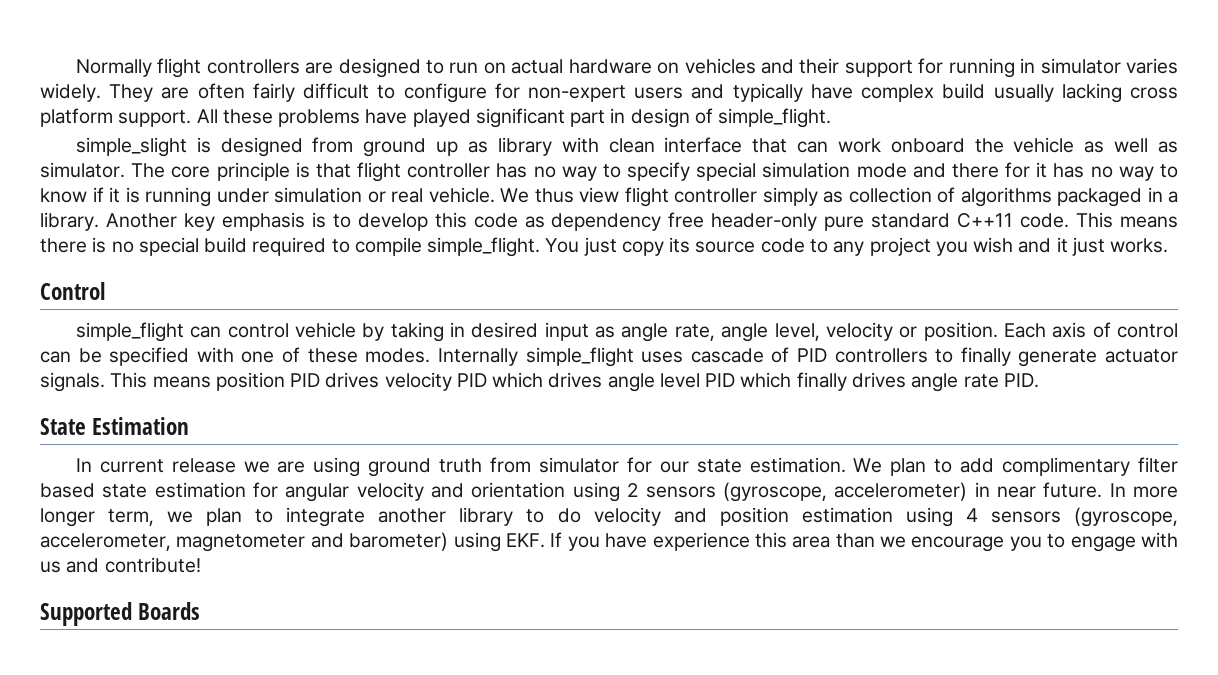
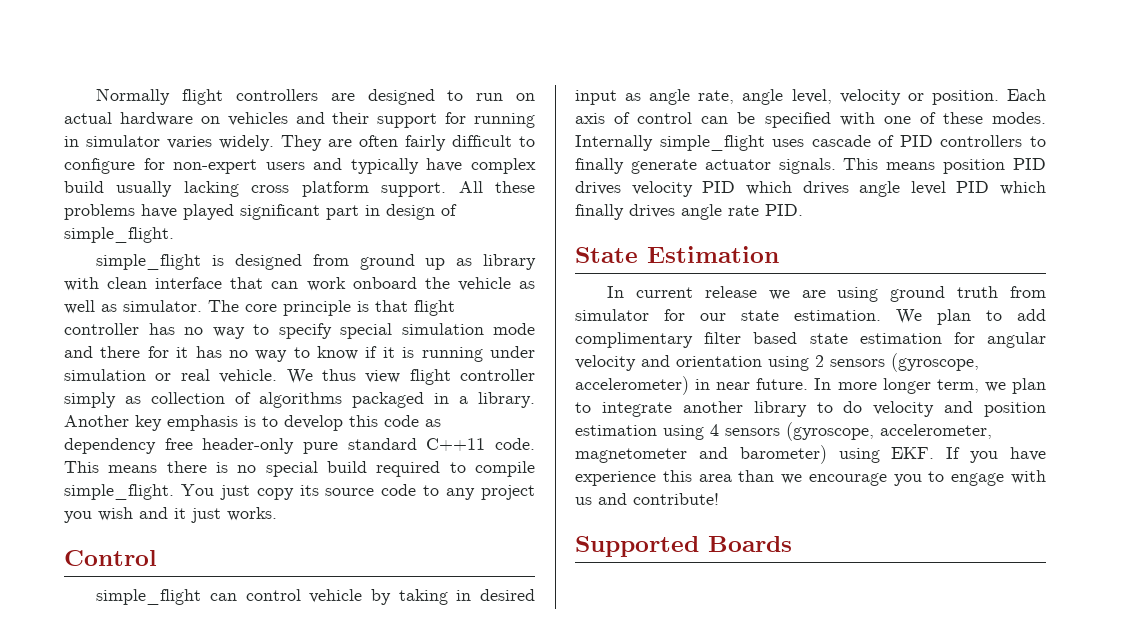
- simple_slight is designed from ground up as library with clean interface that can work onboard the vehicle as well as simulator.
+ simple_flight is designed from ground up as library with clean interface that can work onboard the vehicle as well as simulator.

